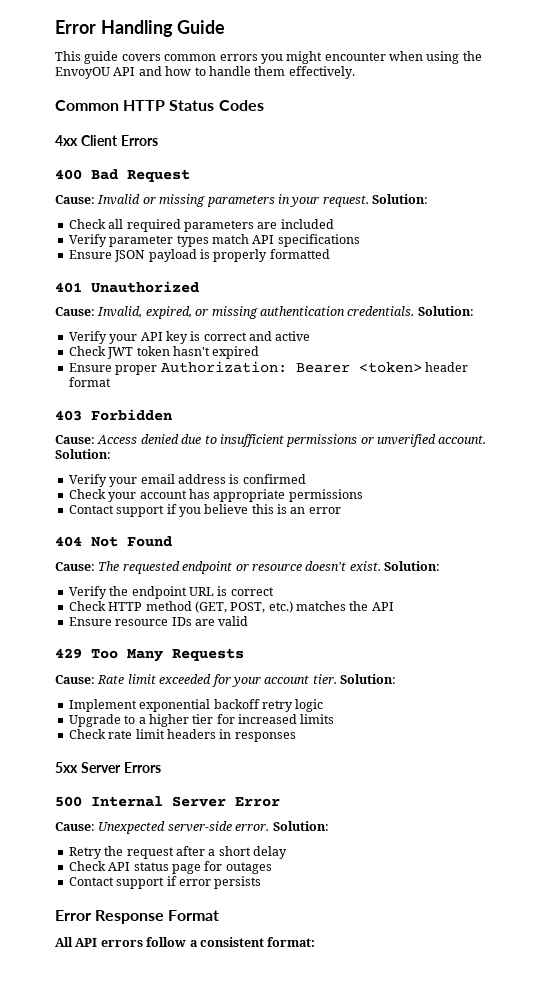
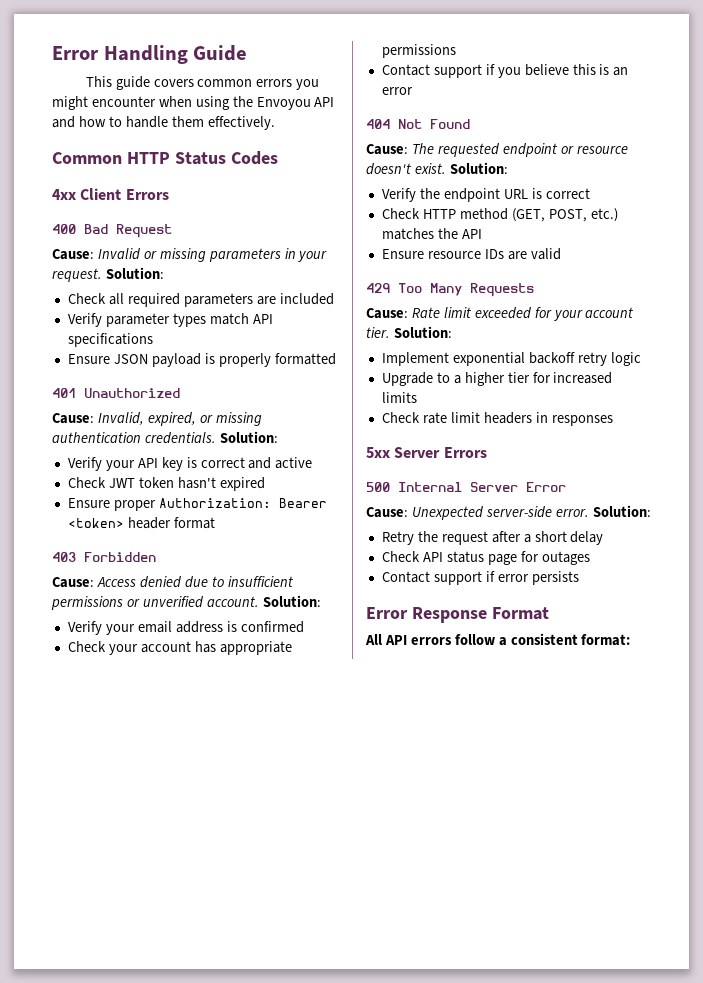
- This guide covers common errors you might encounter when using the EnvoyOU API and how to handle them effectively.
+ This guide covers common errors you might encounter when using the Envoyou API and how to handle them effectively.

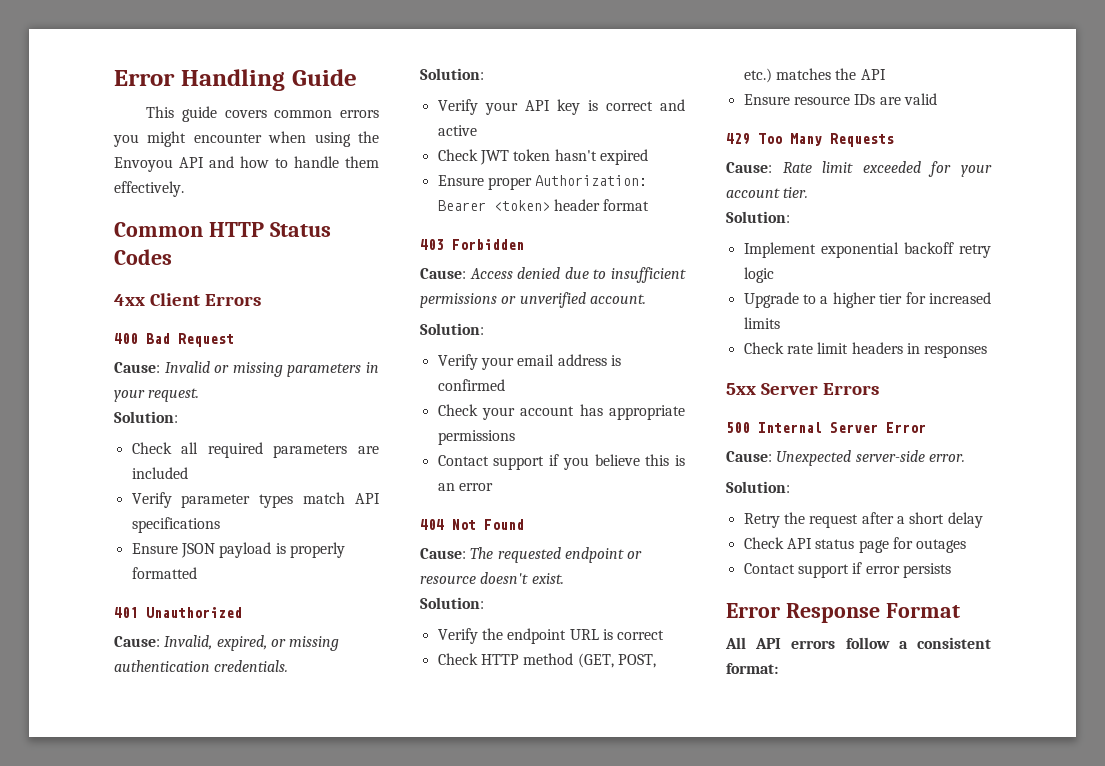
- Cause: Invalid or missing parameters in your request. Solution:
+ Cause: Invalid or missing parameters in your request.
+ Solution:
- Cause: Invalid, expired, or missing authentication credentials. Solution:
+ Cause: Invalid, expired, or missing authentication credentials.
+ Solution:
- Cause: Access denied due to insufficient permissions or unverified account. Solution:
+ Cause: Access denied due to insufficient permissions or unverified account.
+ Solution:
- Cause: The requested endpoint or resource doesn't exist. Solution:
+ Cause: The requested endpoint or resource doesn't exist.
+ Solution:
- Cause: Rate limit exceeded for your account tier. Solution:
+ Cause: Rate limit exceeded for your account tier.
+ Solution:
- Cause: Unexpected server-side error. Solution:
+ Cause: Unexpected server-side error.
+ Solution:

